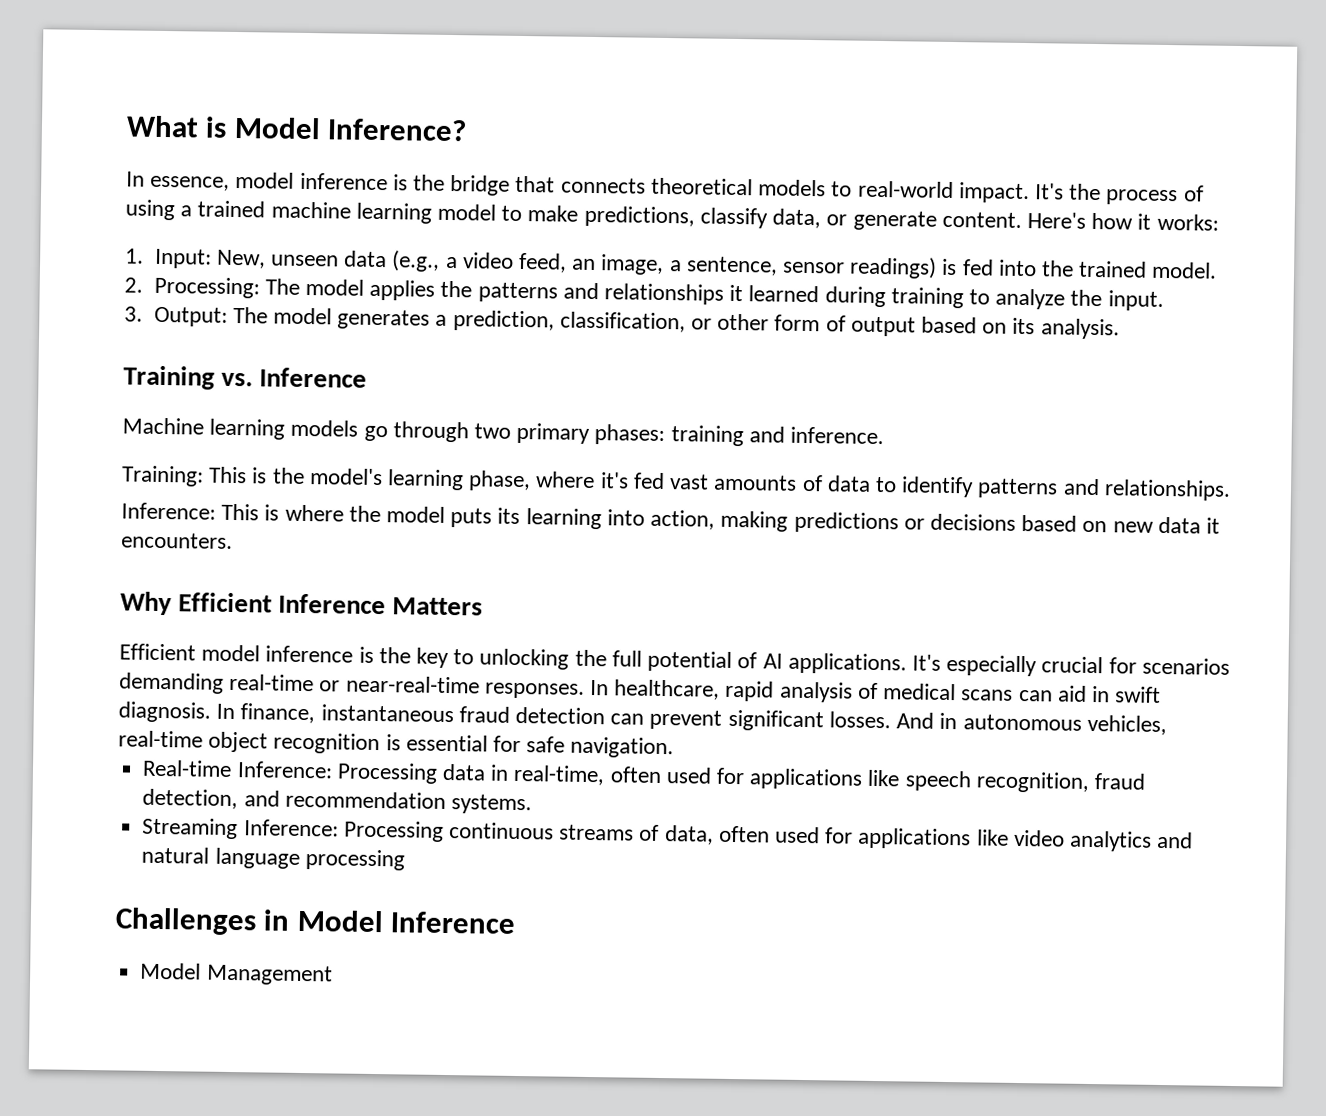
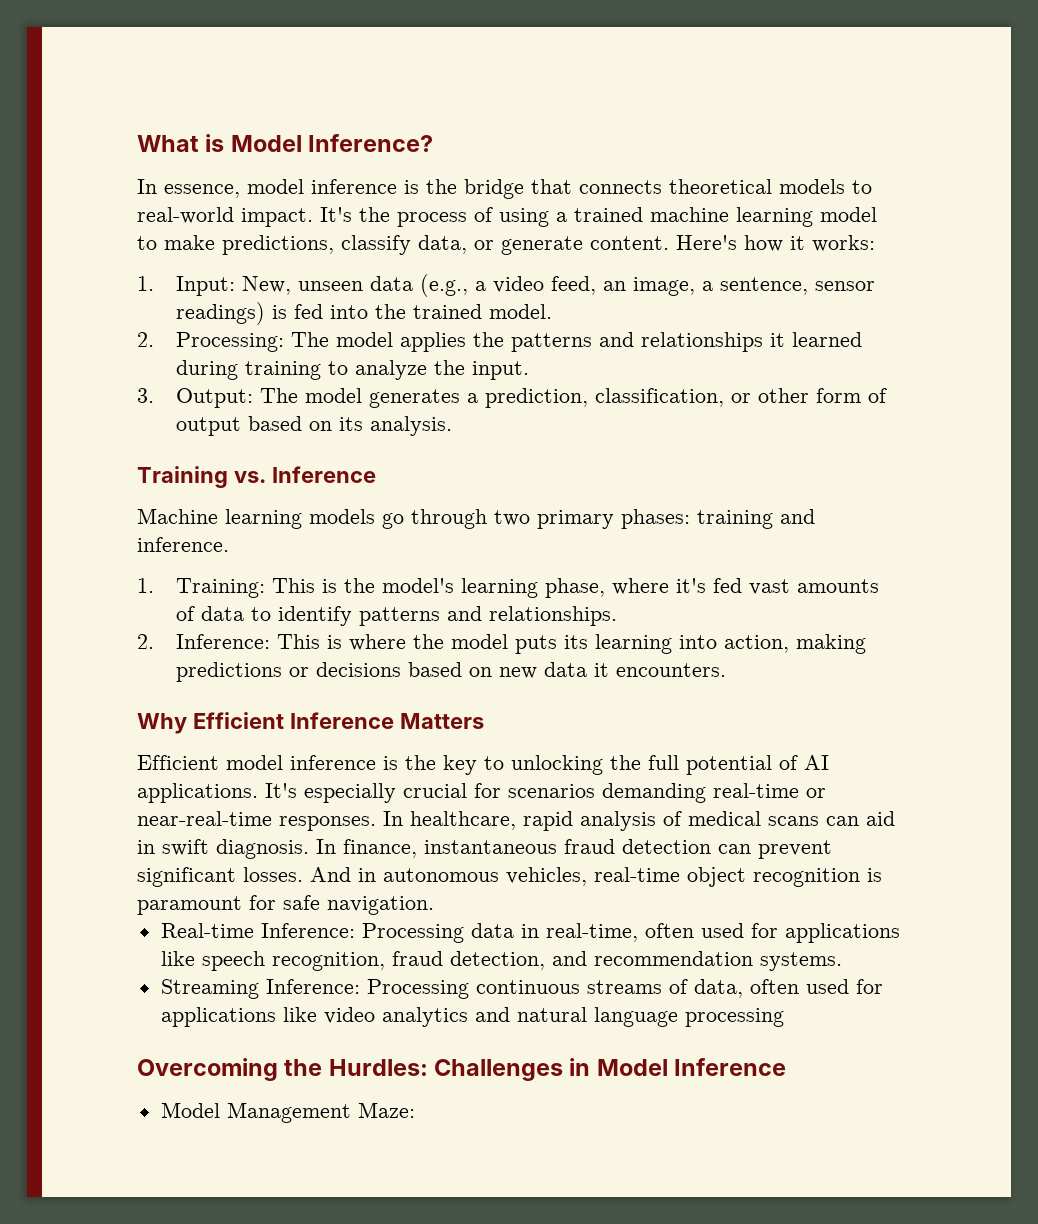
- Training: This is the model's learning phase, where it's fed vast amounts of data to identify patterns and relationships.
+ 1. Training: This is the model's learning phase, where it's fed vast amounts of data to identify patterns and relationships.
- Inference: This is where the model puts its learning into action, making predictions or decisions based on new data it encounters.
+ 2. Inference: This is where the model puts its learning into action, making predictions or decisions based on new data it encounters.
- And in autonomous vehicles, real-time object recognition is essential for safe navigation.
+ And in autonomous vehicles, real-time object recognition is paramount for safe navigation.
- Challenges in Model Inference
+ Overcoming the Hurdles: Challenges in Model Inference
- Model Management
+ Model Management Maze:

